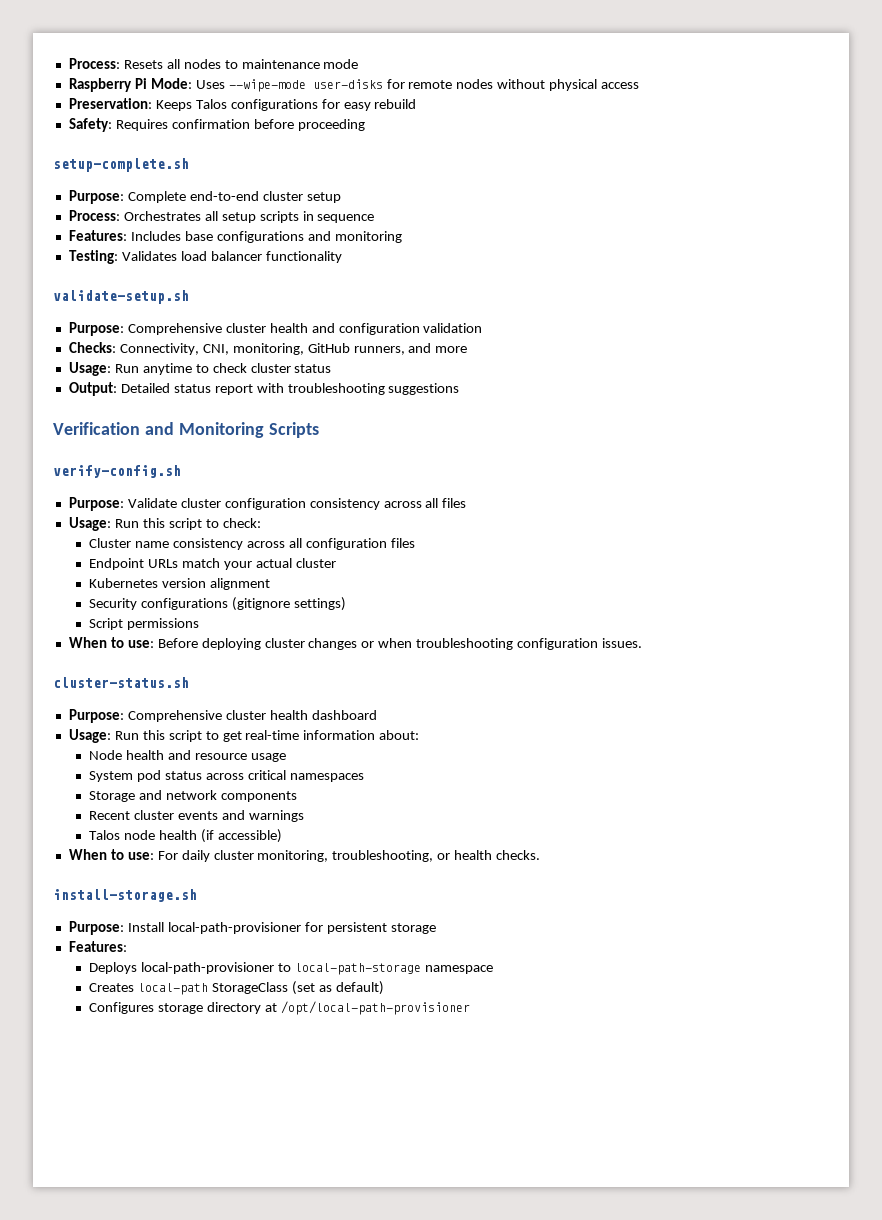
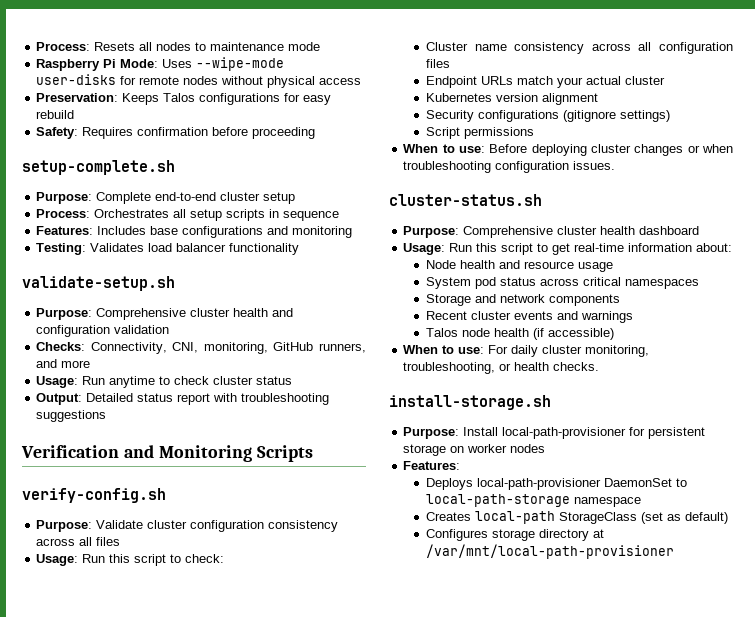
- Purpose: Install local-path-provisioner for persistent storage
+ Purpose: Install local-path-provisioner for persistent storage on worker nodes
- Deploys local-path-provisioner to local-path-storage namespace
+ Deploys local-path-provisioner DaemonSet to local-path-storage namespace
- Configures storage directory at /opt/local-path-provisioner
+ Configures storage directory at /var/mnt/local-path-provisioner

